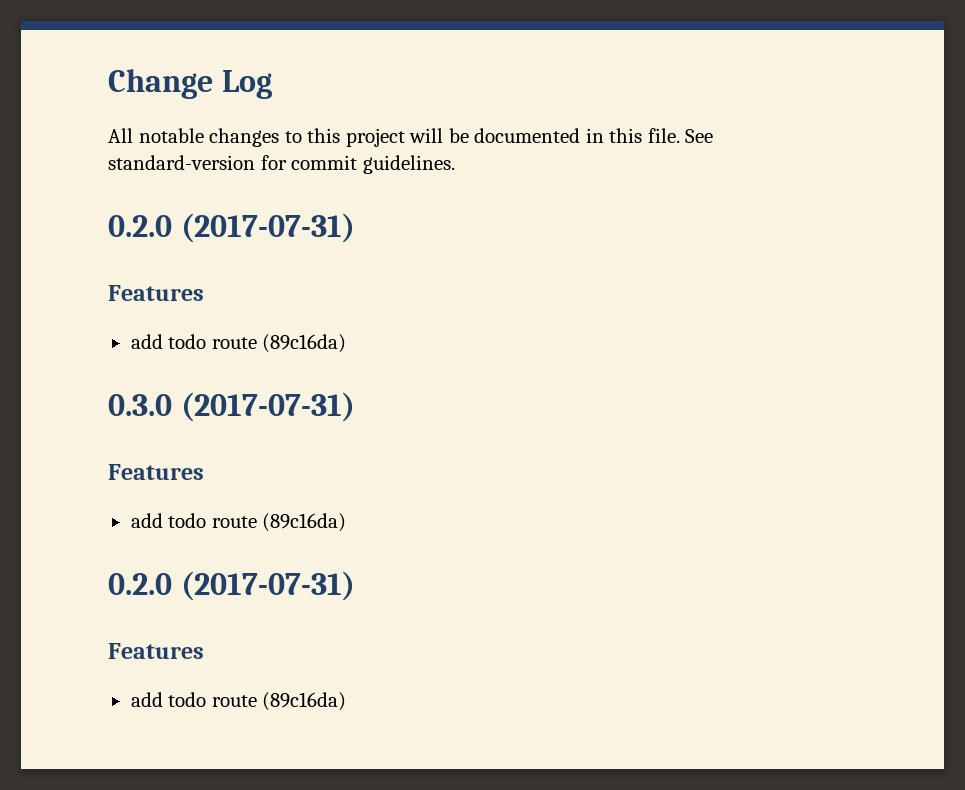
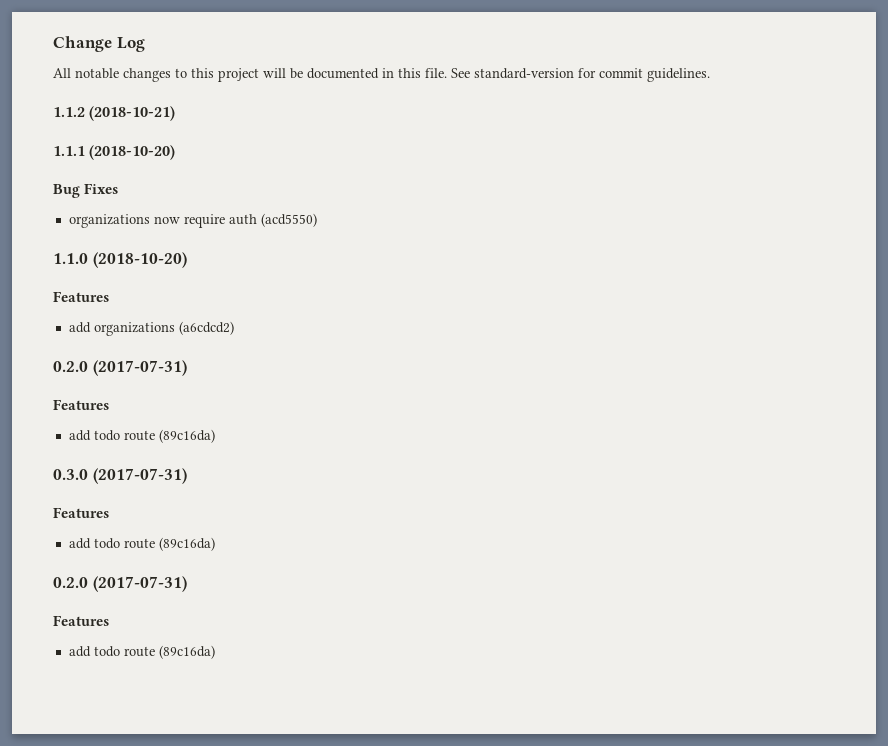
+ 1.1.2 (2018-10-21)
+ 1.1.1 (2018-10-20)
+ Bug Fixes
+ organizations now require auth (acd5550)
+ 1.1.0 (2018-10-20)
+ Features
+ add organizations (a6cdcd2)

